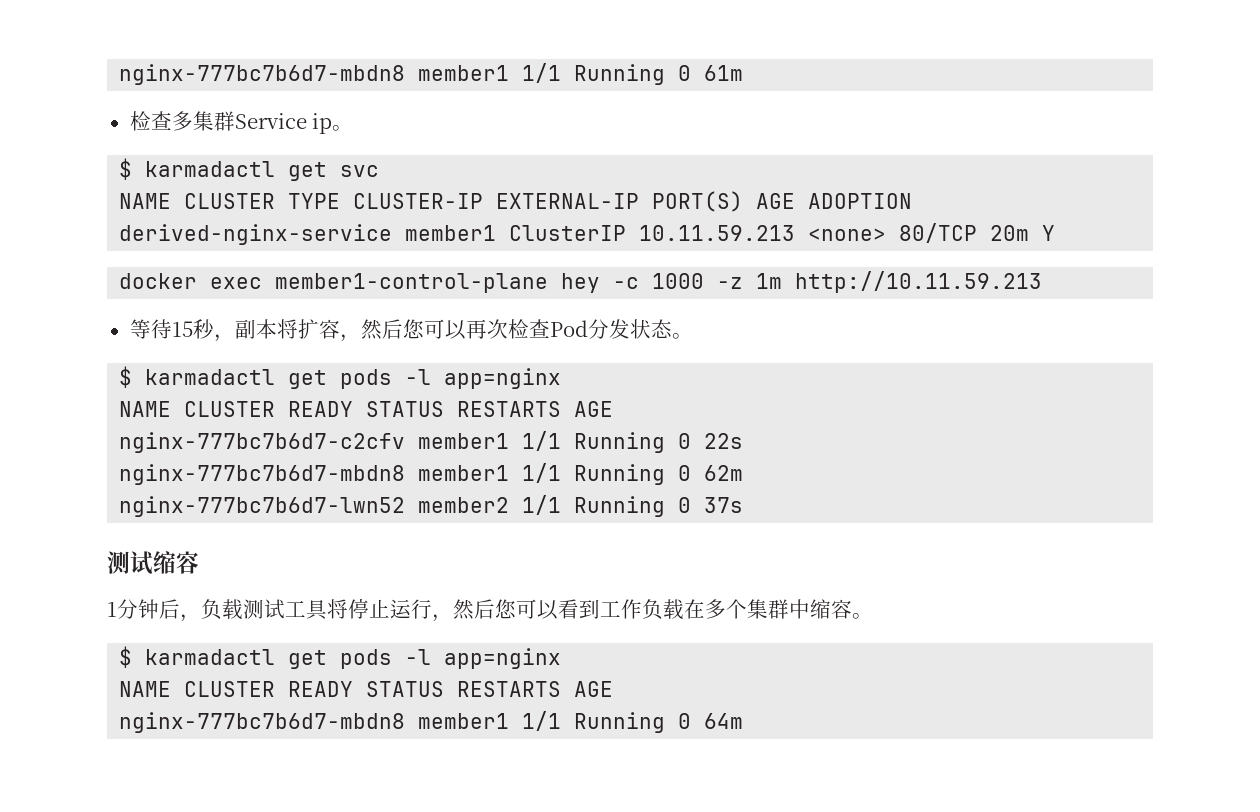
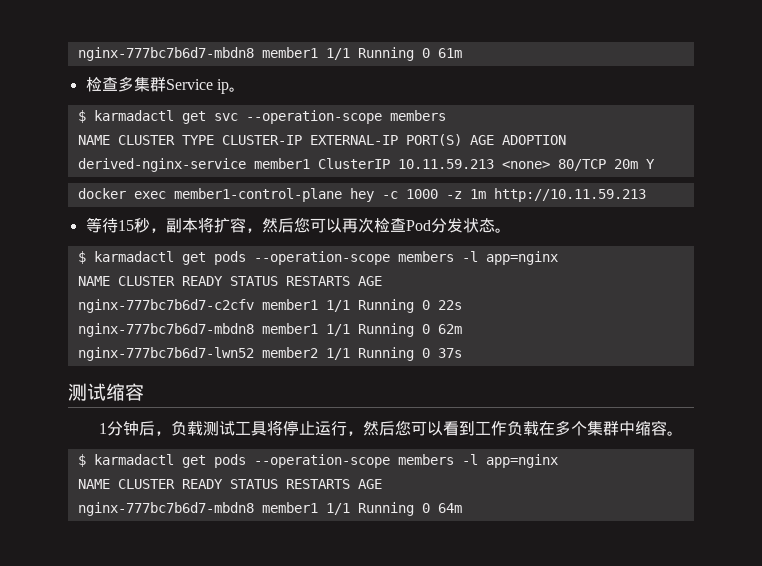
- $ karmadactl get svc
+ $ karmadactl get svc --operation-scope members
  等待15秒，副本将扩容，然后您可以再次检查Pod分发状态。
- $ karmadactl get pods -l app=nginx
+ $ karmadactl get pods --operation-scope members -l app=nginx
  1分钟后，负载测试工具将停止运行，然后您可以看到工作负载在多个集群中缩容。
- $ karmadactl get pods -l app=nginx
+ $ karmadactl get pods --operation-scope members -l app=nginx

